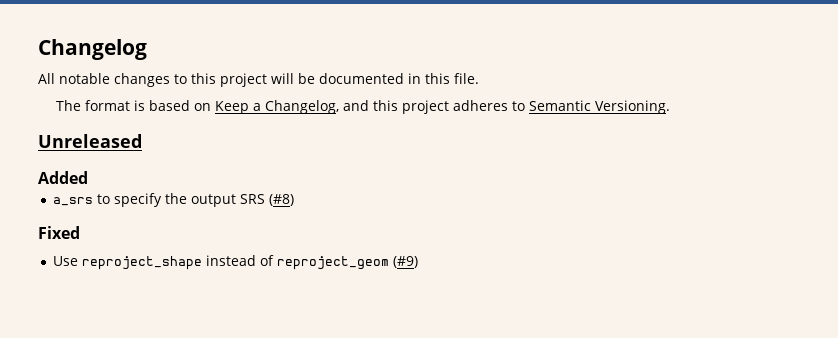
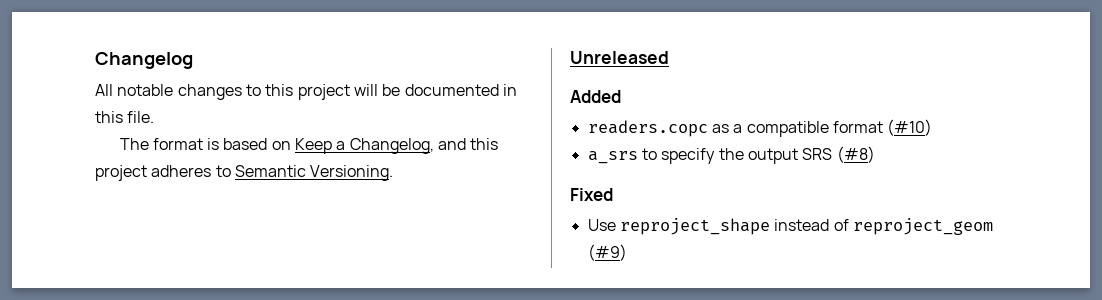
+ readers.copc as a compatible format (#10)

